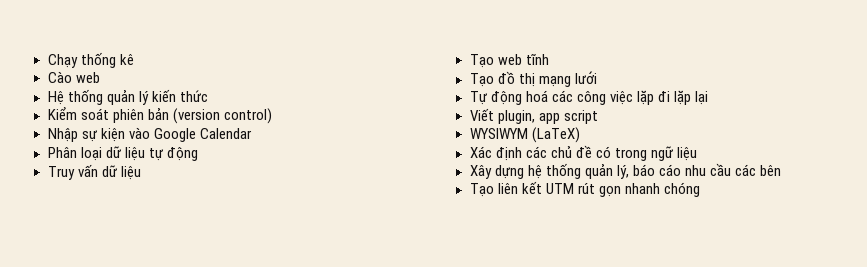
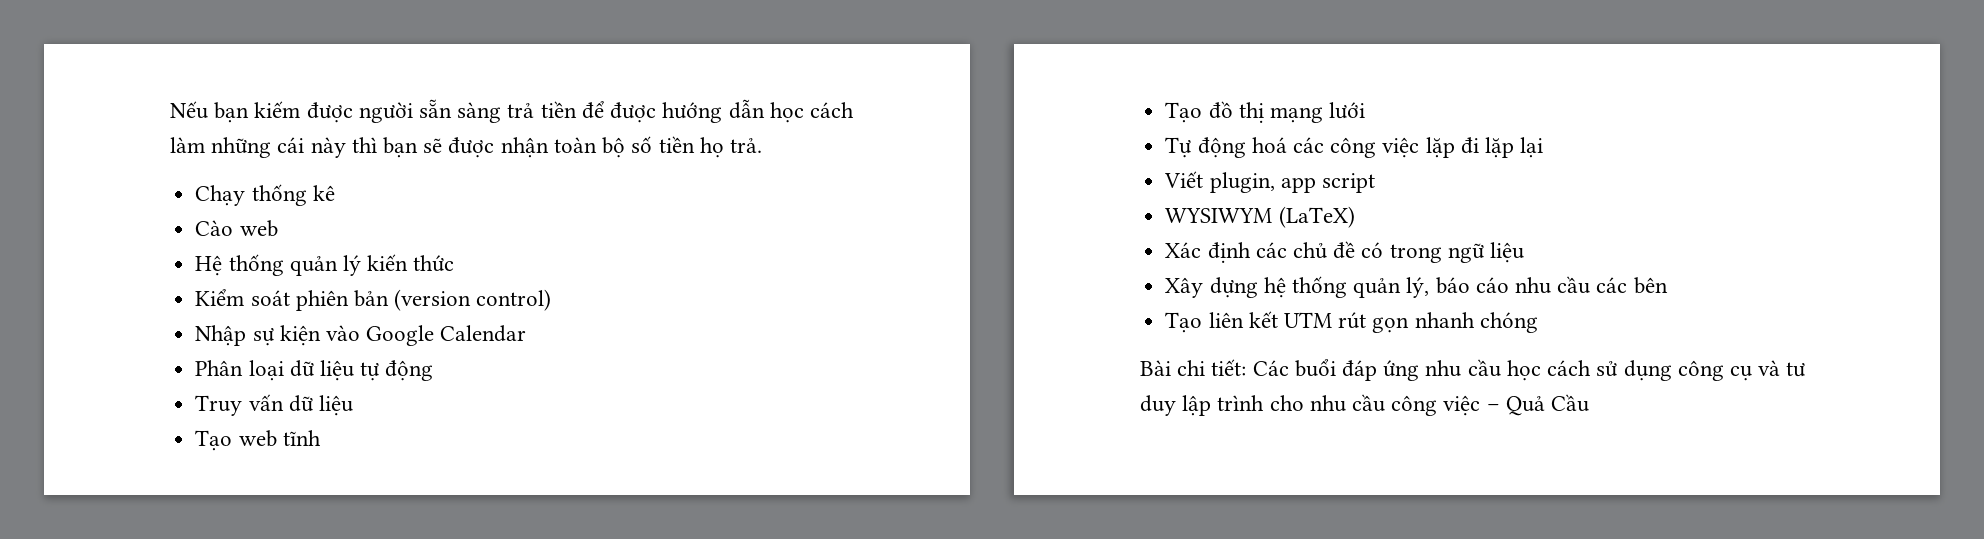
+ Nếu bạn kiếm được người sẵn sàng trả tiền để được hướng dẫn học cách làm những cái này thì bạn sẽ được nhận toàn bộ số tiền họ trả.
+ Bài chi tiết: Các buổi đáp ứng nhu cầu học cách sử dụng công cụ và tư duy lập trình cho nhu cầu công việc – Quả Cầu

